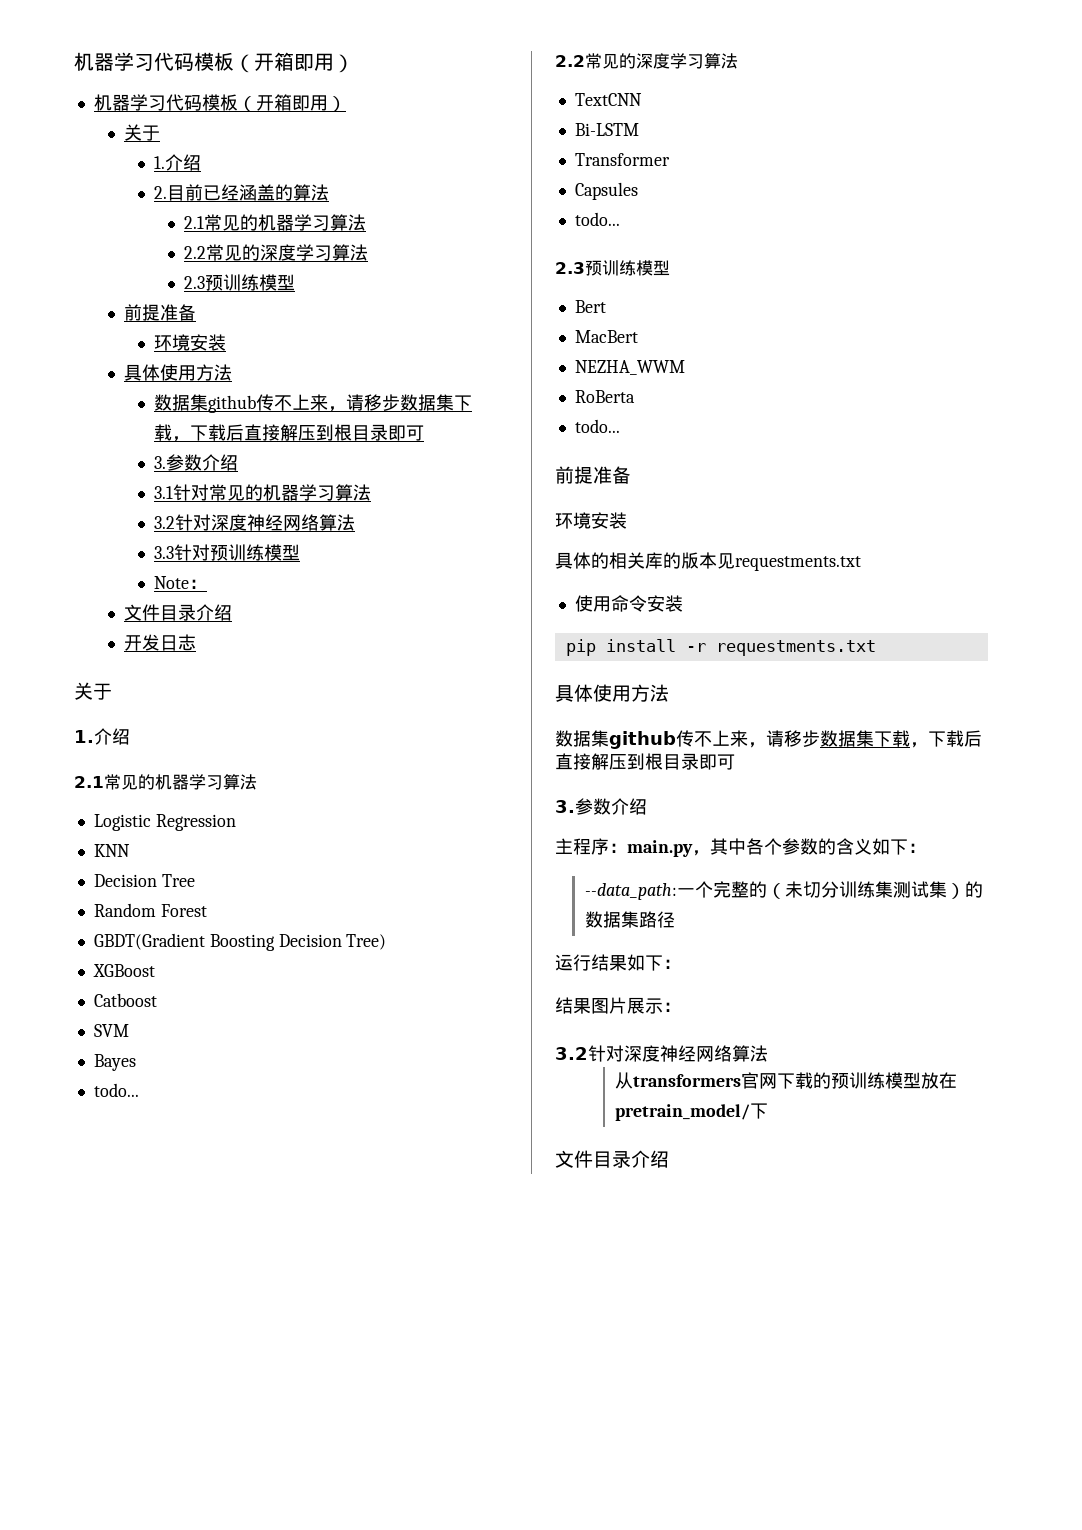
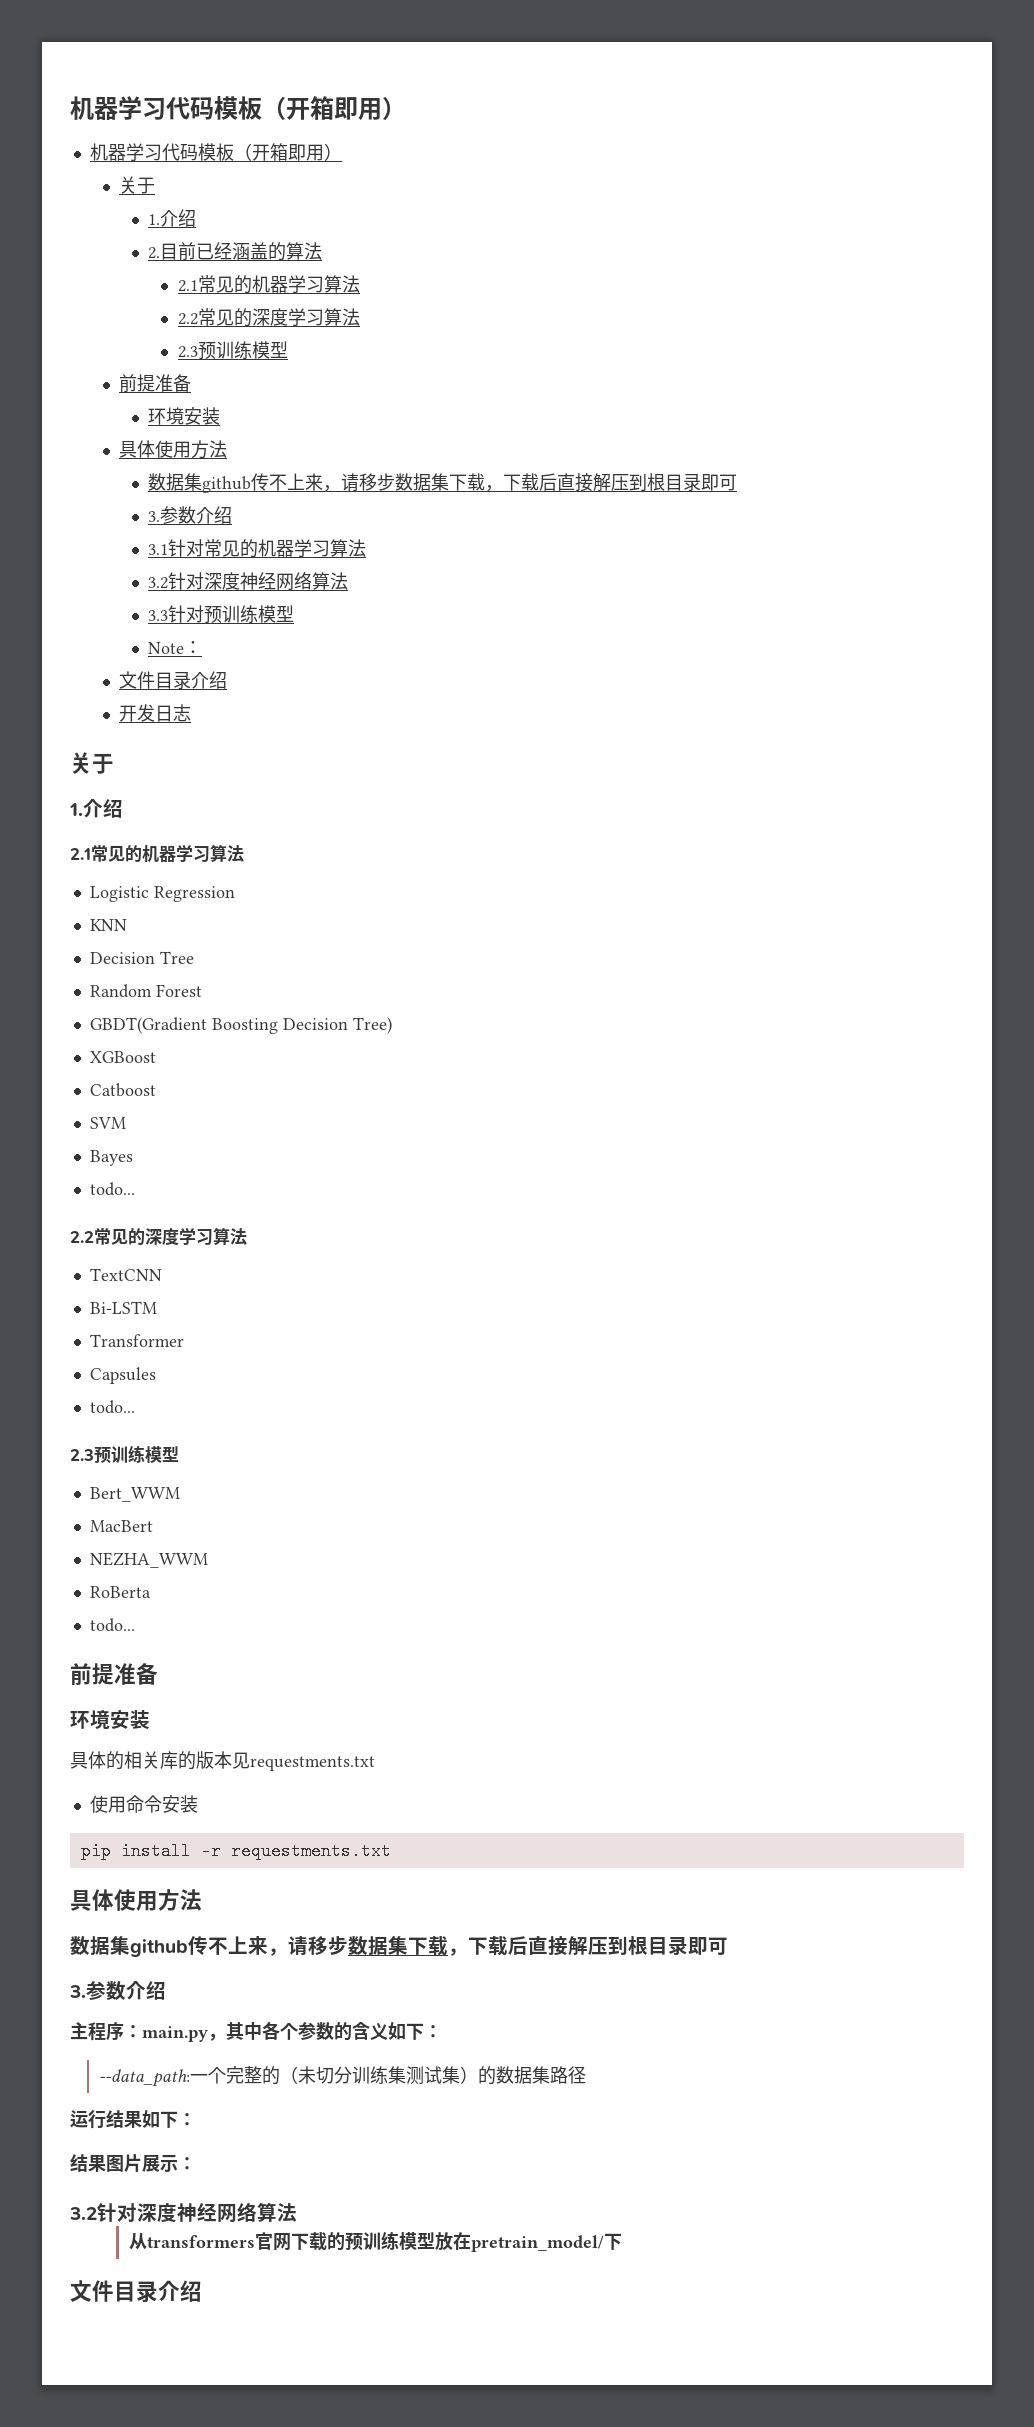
- Bert
+ Bert_WWM

